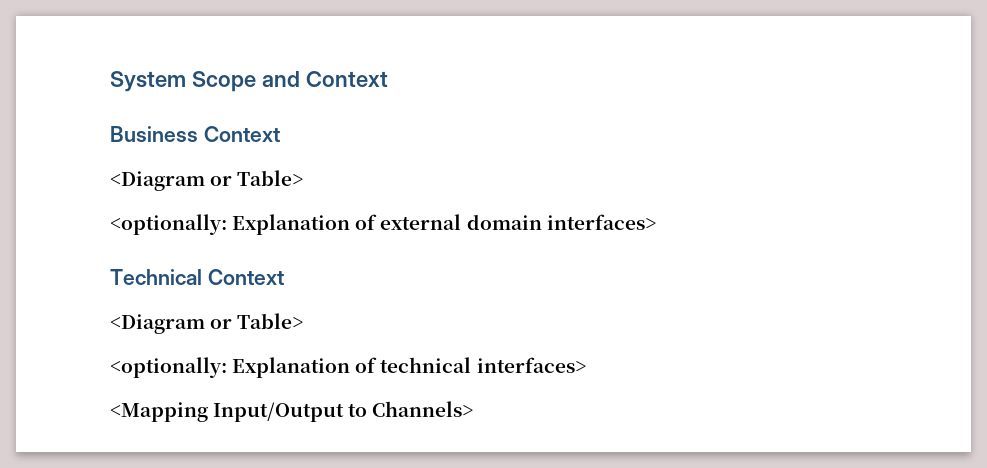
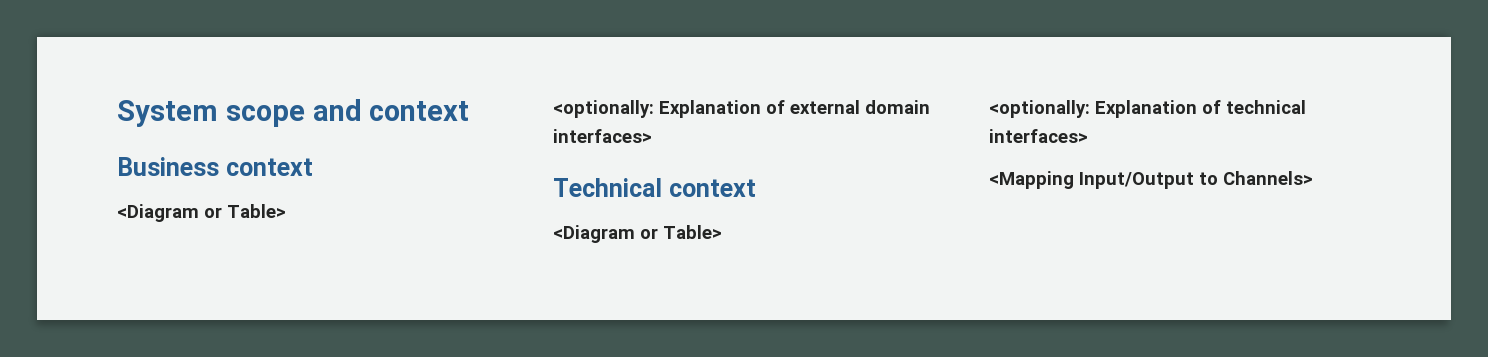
- System Scope and Context
+ System scope and context
- Business Context
+ Business context
- Technical Context
+ Technical context

